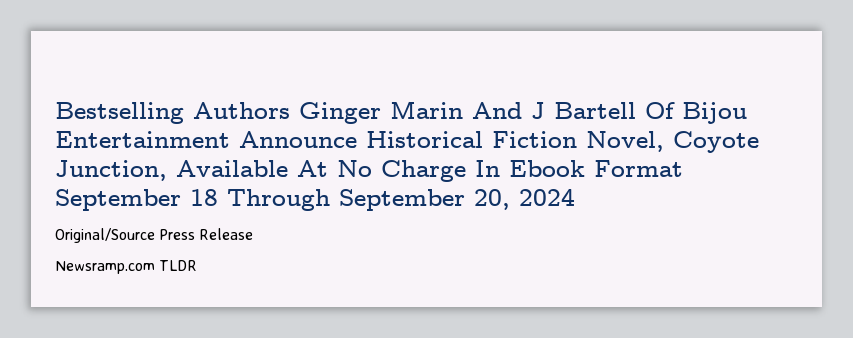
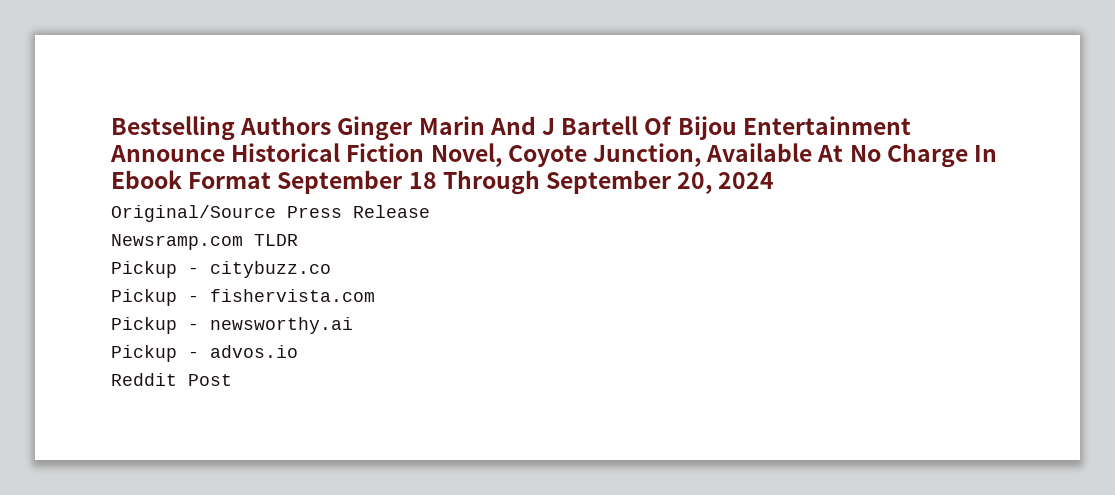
+ Pickup - citybuzz.co
+ Pickup - fishervista.com
+ Pickup - newsworthy.ai
+ Pickup - advos.io
+ Reddit Post

